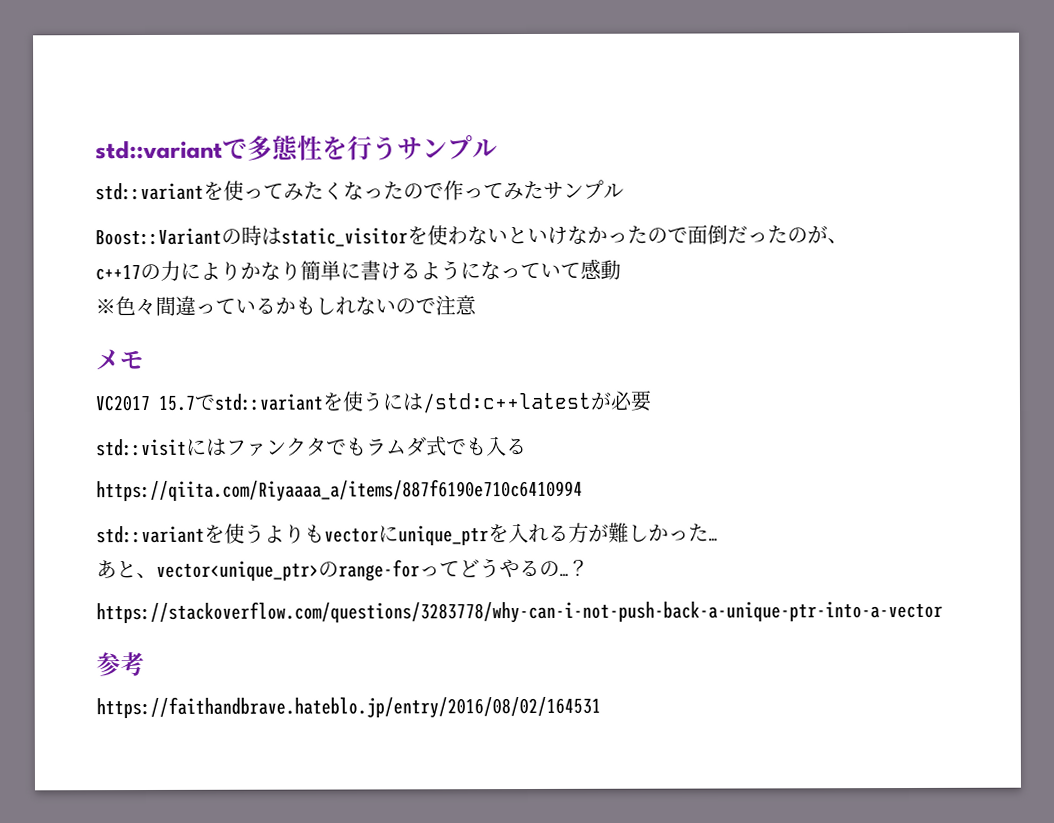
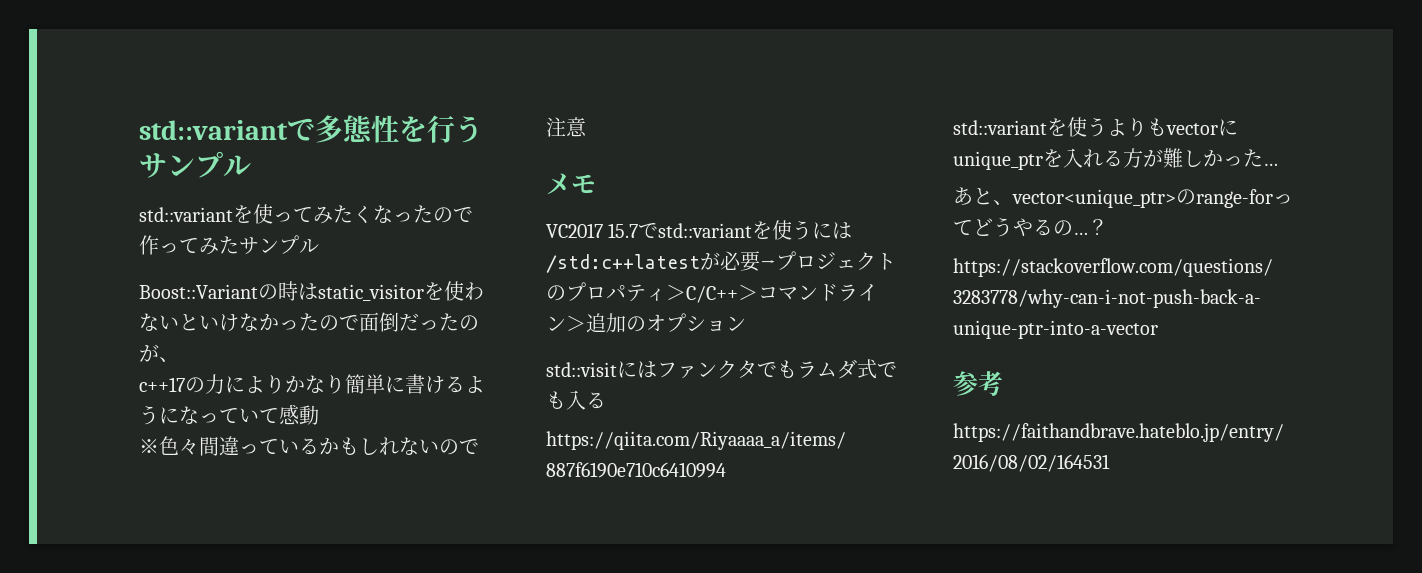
- VC2017 15.7でstd::variantを使うには/std:c++latestが必要
+ VC2017 15.7でstd::variantを使うには/std:c++latestが必要→プロジェクトのプロパティ＞C/C++＞コマンドライン＞追加のオプション

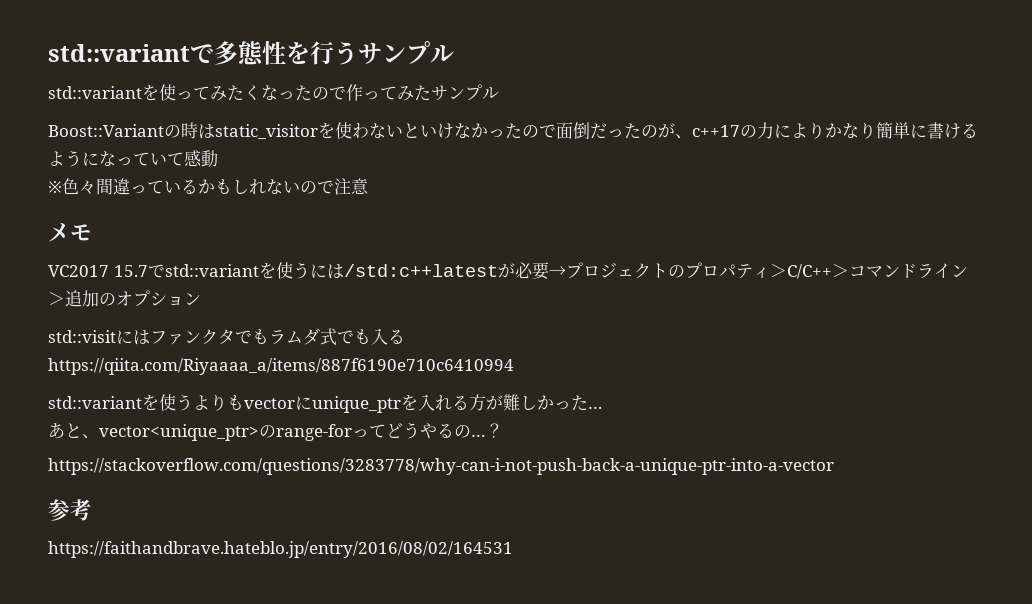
- Boost::Variantの時はstatic_visitorを使わないといけなかったので面倒だったのが、
- c++17の力によりかなり簡単に書けるようになっていて感動
+ Boost::Variantの時はstatic_visitorを使わないといけなかったので面倒だったのが、c++17の力によりかなり簡単に書けるようになっていて感動

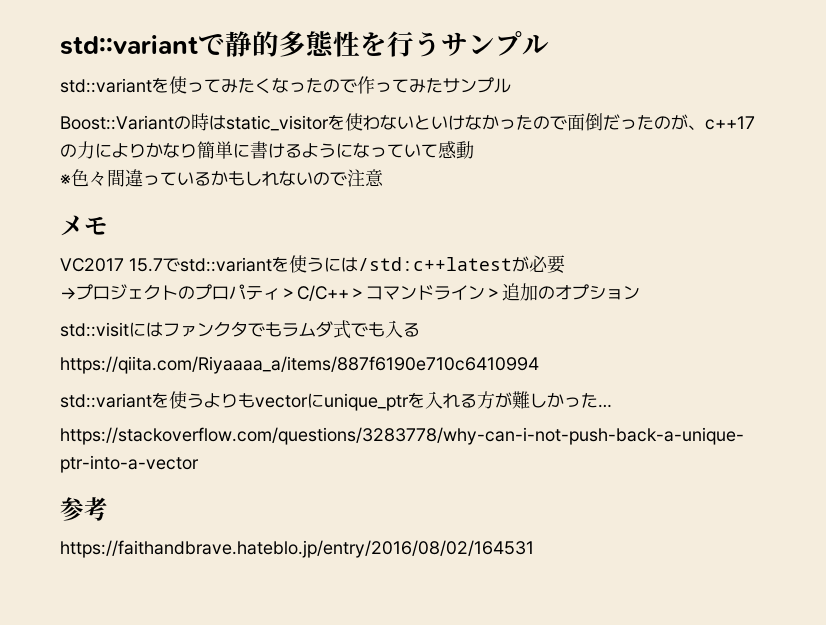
- std::variantで多態性を行うサンプル
+ std::variantで静的多態性を行うサンプル
- VC2017 15.7でstd::variantを使うには/std:c++latestが必要→プロジェクトのプロパティ＞C/C++＞コマンドライン＞追加のオプション
+ VC2017 15.7でstd::variantを使うには/std:c++latestが必要
+ →プロジェクトのプロパティ＞C/C++＞コマンドライン＞追加のオプション
- あと、vector<unique_ptr>のrange-forってどうやるの…？

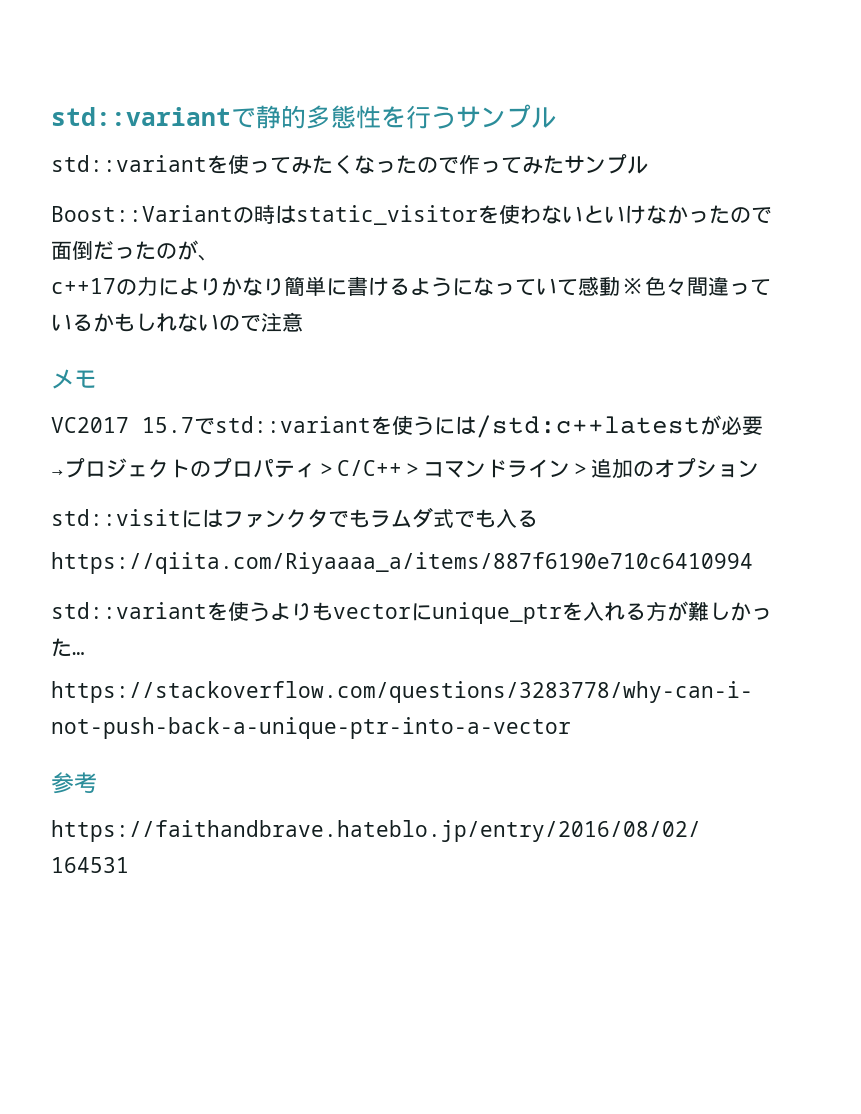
- Boost::Variantの時はstatic_visitorを使わないといけなかったので面倒だったのが、c++17の力によりかなり簡単に書けるようになっていて感動
- ※色々間違っているかもしれないので注意
+ Boost::Variantの時はstatic_visitorを使わないといけなかったので面倒だったのが、
+ c++17の力によりかなり簡単に書けるようになっていて感動※色々間違っているかもしれないので注意

